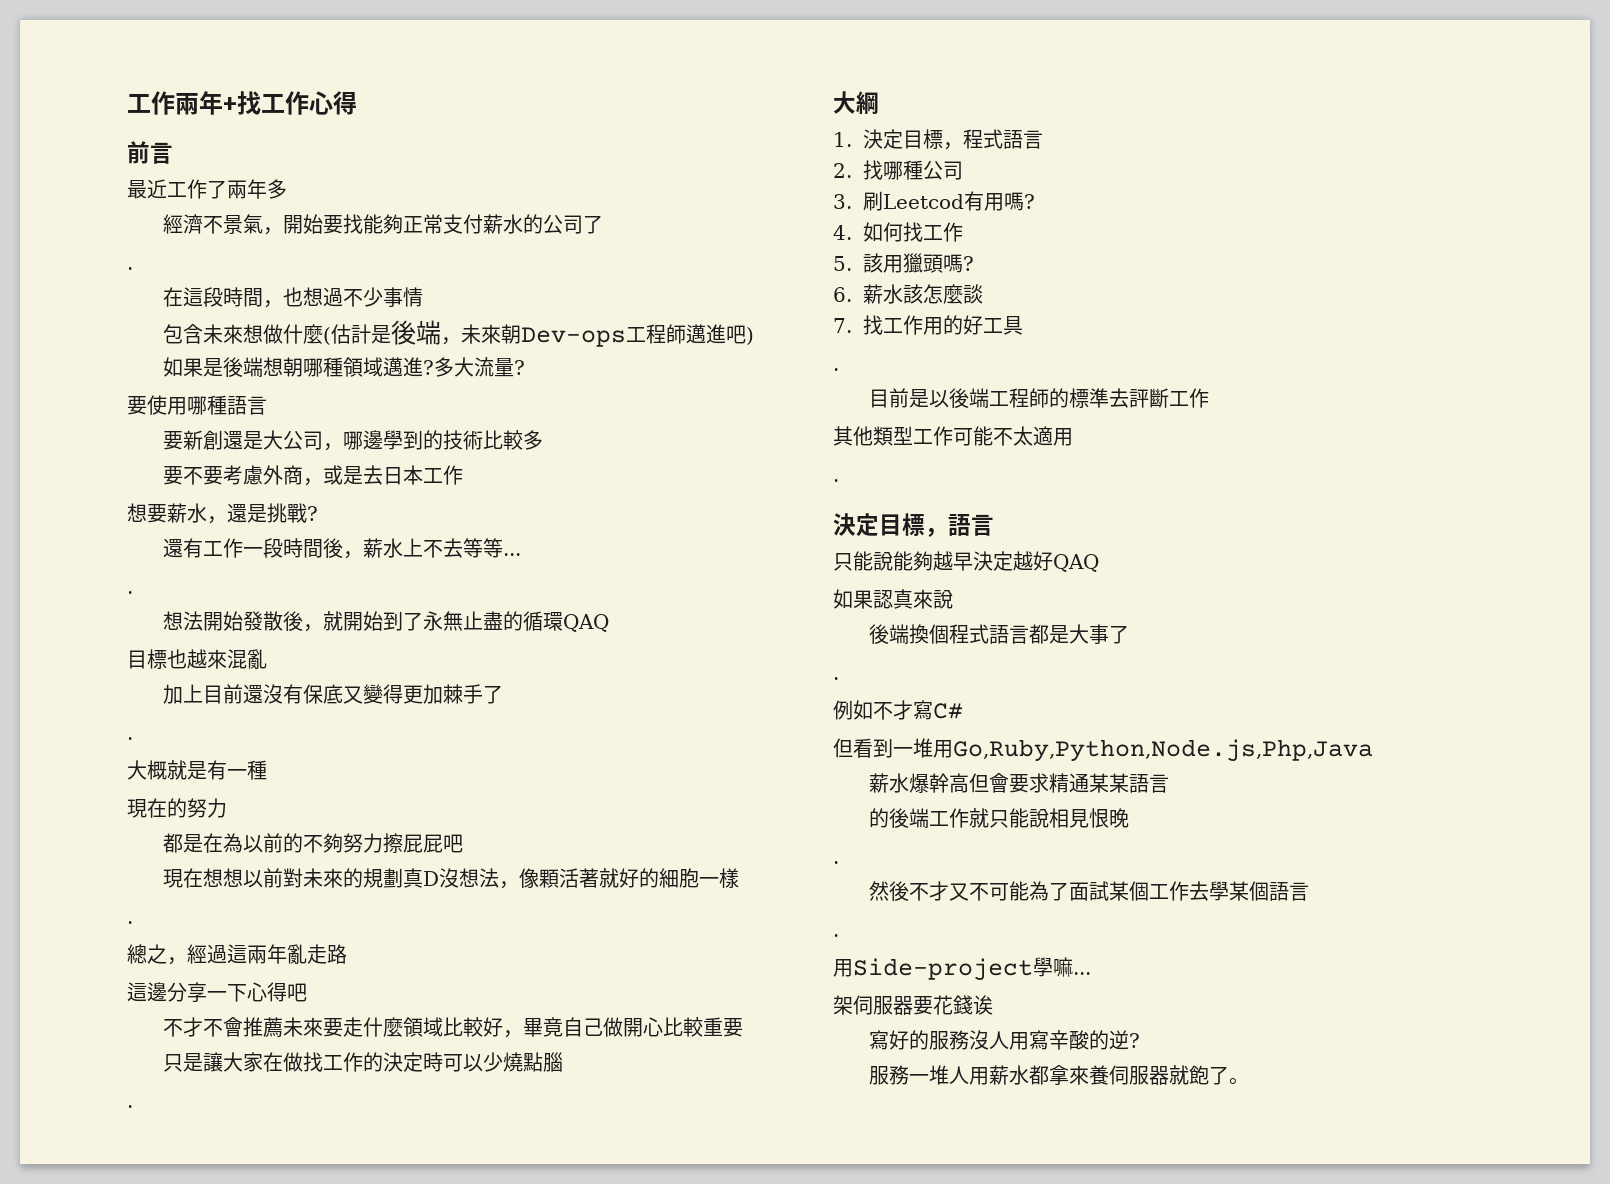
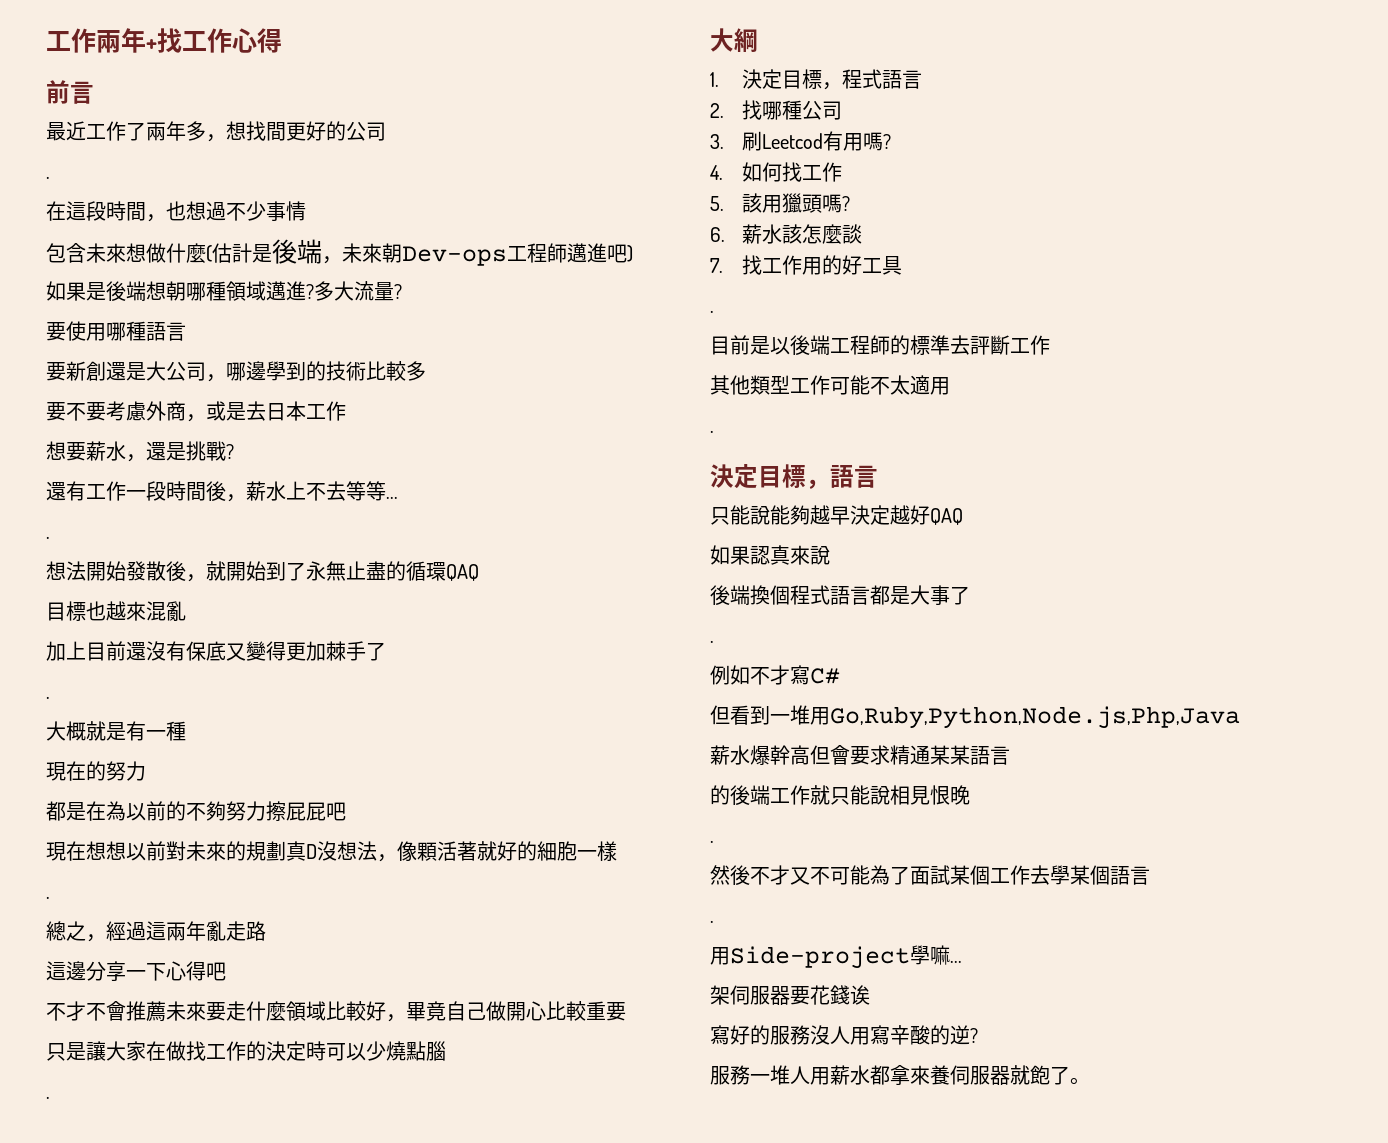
- 最近工作了兩年多
- 經濟不景氣，開始要找能夠正常支付薪水的公司了
+ 最近工作了兩年多，想找間更好的公司

